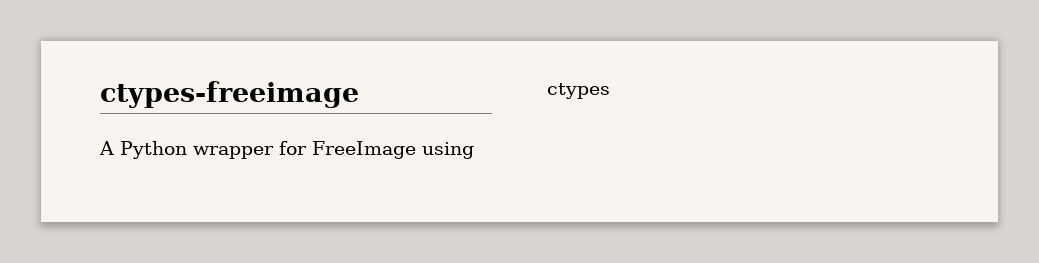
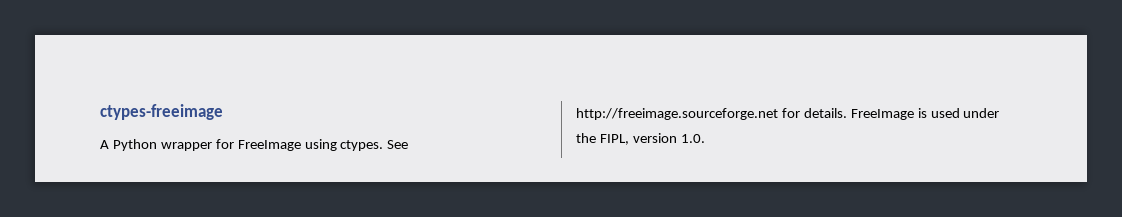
- A Python wrapper for FreeImage using ctypes
+ A Python wrapper for FreeImage using ctypes. See http://freeimage.sourceforge.net for details. FreeImage is used under the FIPL, version 1.0.

